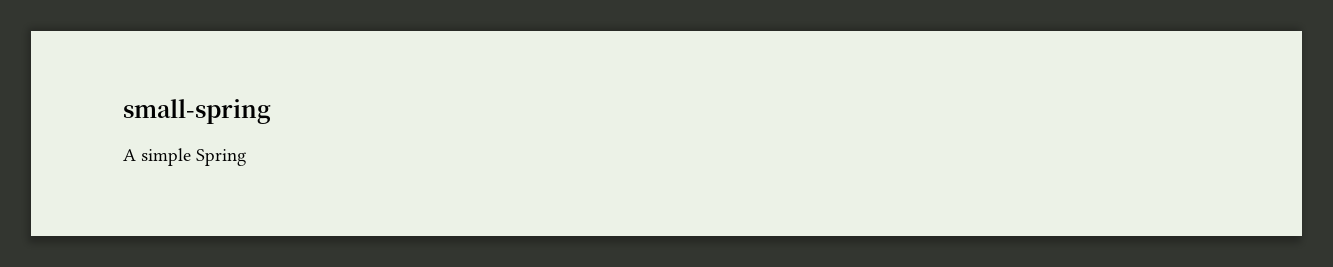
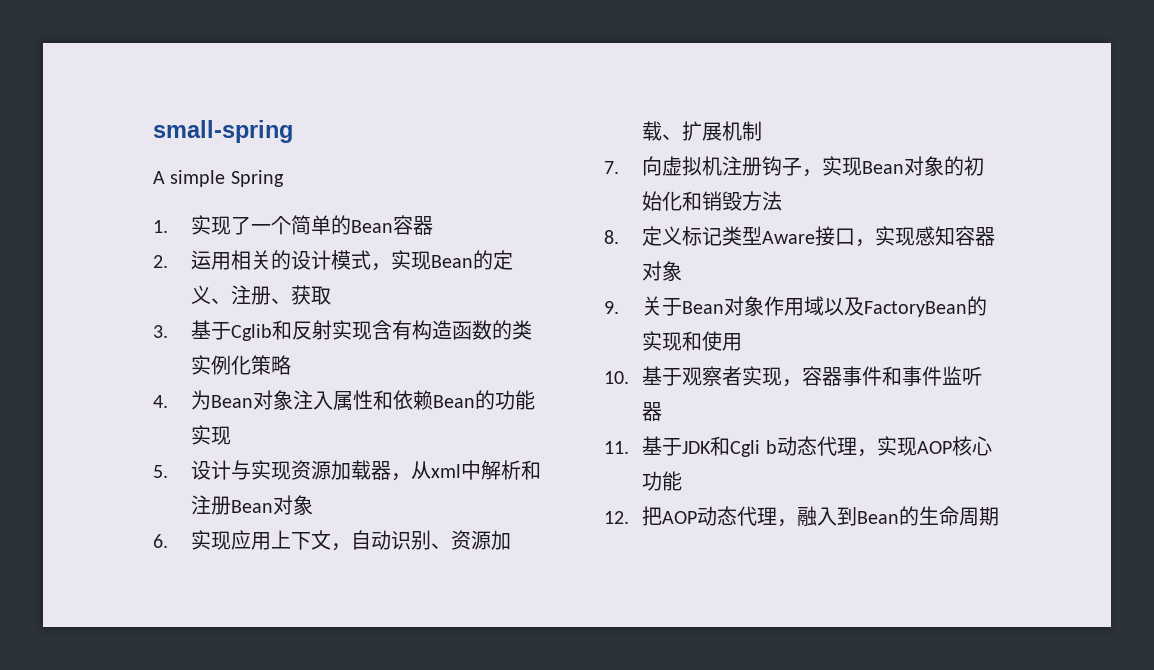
+ 1.实现了一个简单的Bean容器
+ 2.运用相关的设计模式，实现Bean的定义、注册、获取
+ 3.基于Cglib和反射实现含有构造函数的类实例化策略
+ 4.为Bean对象注入属性和依赖Bean的功能实现
+ 5.设计与实现资源加载器，从xml中解析和注册Bean对象
+ 6.实现应用上下文，自动识别、资源加载、扩展机制
+ 7.向虚拟机注册钩子，实现Bean对象的初始化和销毁方法
+ 8.定义标记类型Aware接口，实现感知容器对象
+ 9.关于Bean对象作用域以及FactoryBean的实现和使用
+ 10.基于观察者实现，容器事件和事件监听器
+ 11.基于JDK和Cgli b动态代理，实现AOP核心功能
+ 12.把AOP动态代理，融入到Bean的生命周期

